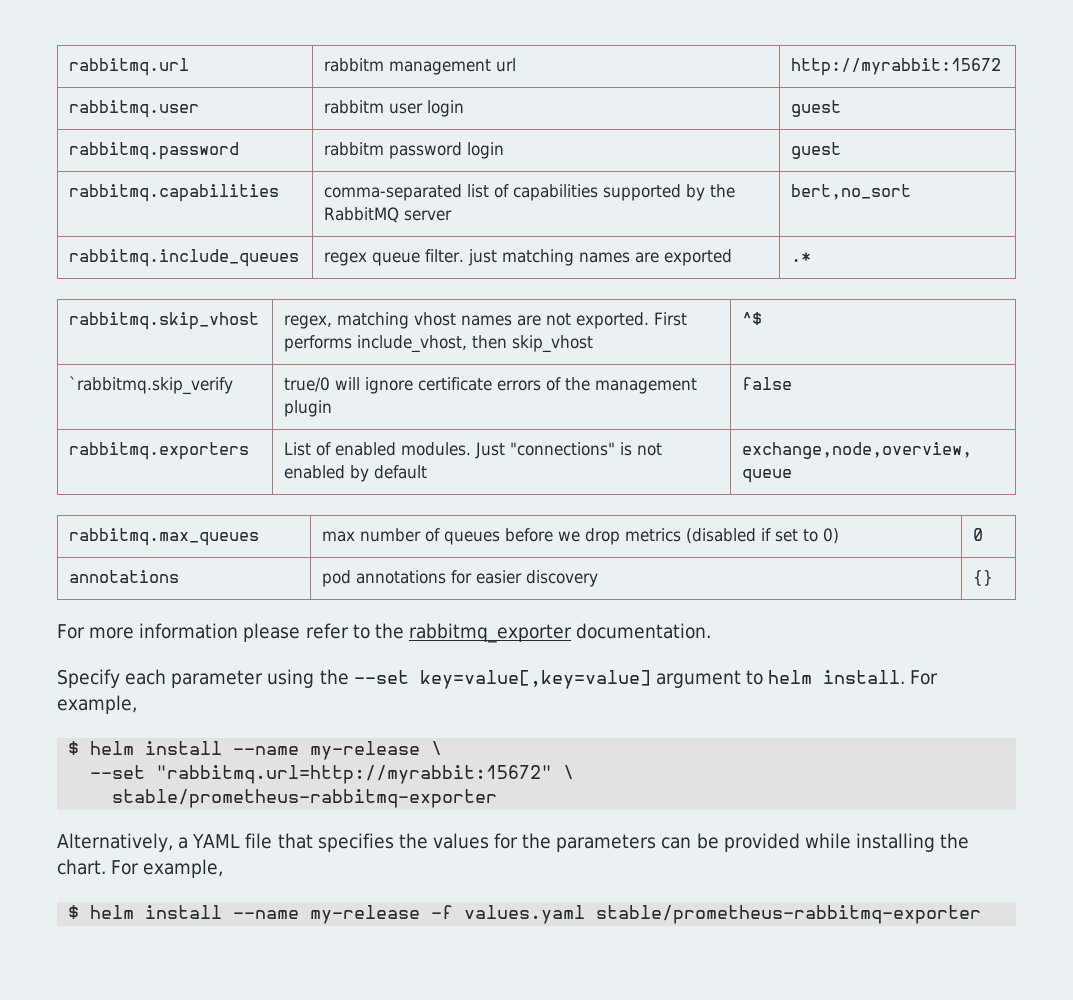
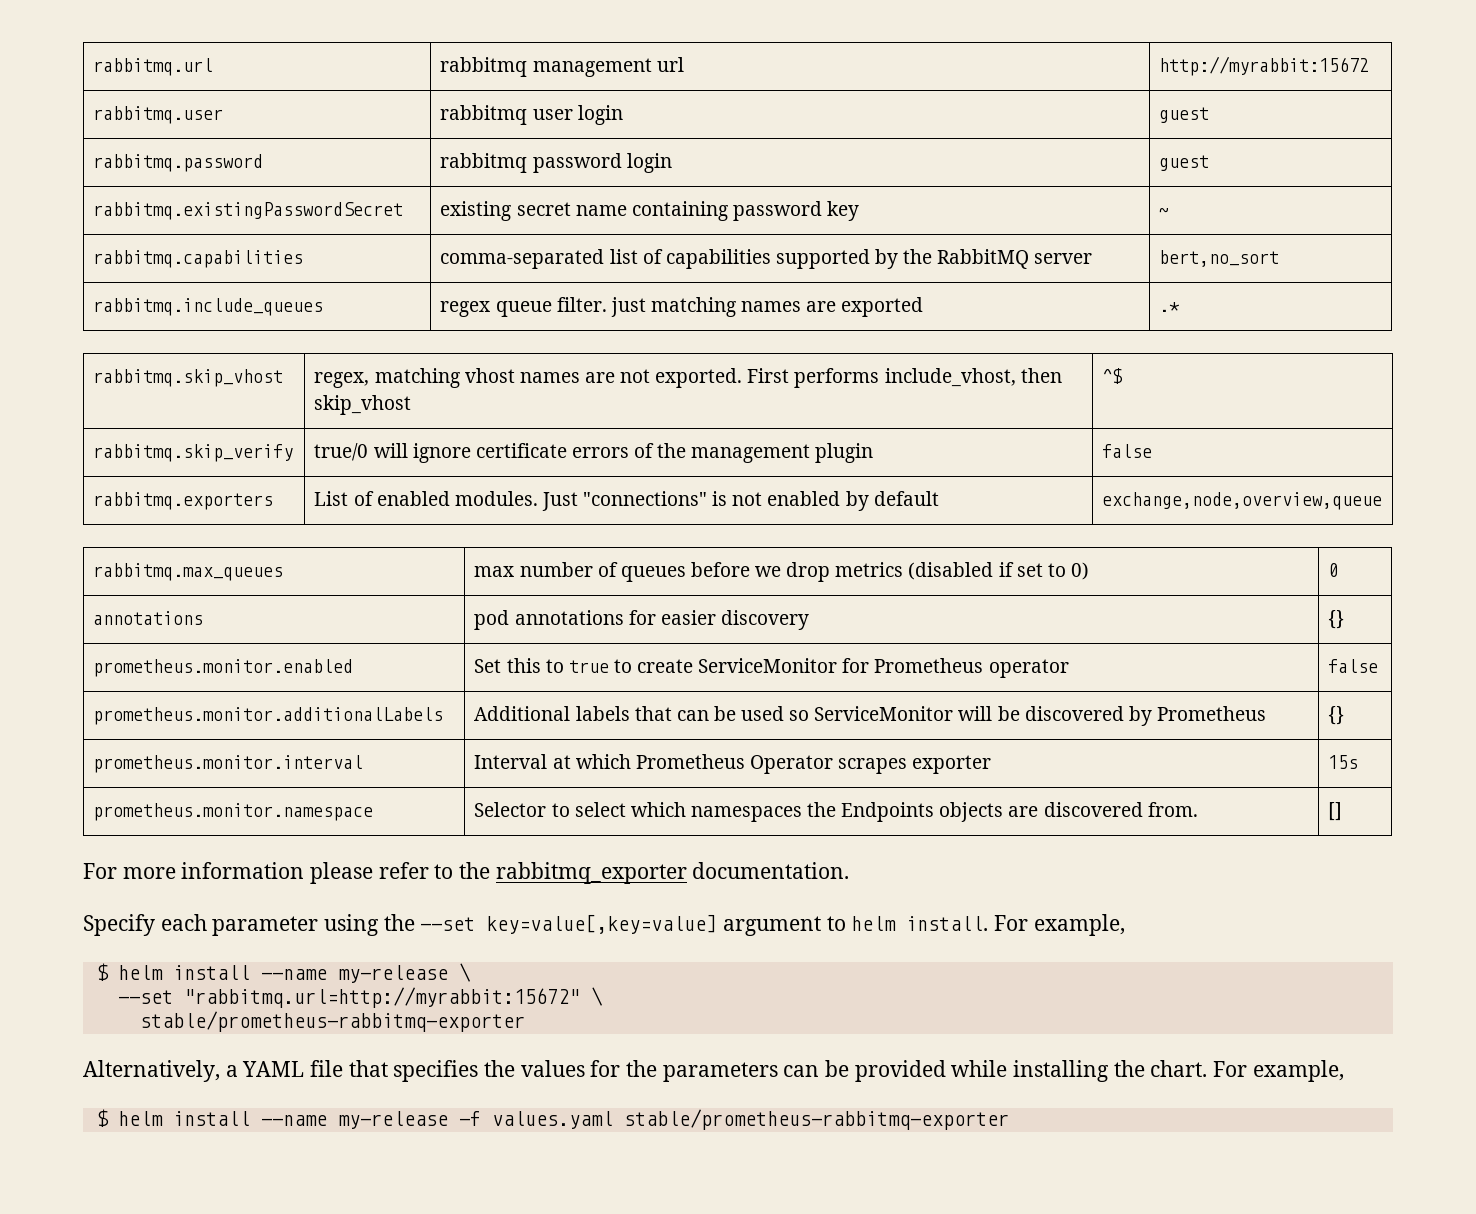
- rabbitmq.url | rabbitm management url | http://myrabbit:15672
+ rabbitmq.url | rabbitmq management url | http://myrabbit:15672
- rabbitmq.user | rabbitm user login | guest
+ rabbitmq.user | rabbitmq user login | guest
- rabbitmq.password | rabbitm password login | guest
+ rabbitmq.password | rabbitmq password login | guest
+ rabbitmq.existingPasswordSecret | existing secret name containing password key | ~
- `rabbitmq.skip_verify | true/0 will ignore certificate errors of the management plugin | false
+ rabbitmq.skip_verify | true/0 will ignore certificate errors of the management plugin | false
+ prometheus.monitor.enabled | Set this to true to create ServiceMonitor for Prometheus operator | false
+ prometheus.monitor.additionalLabels | Additional labels that can be used so ServiceMonitor will be discovered by Prometheus | {}
+ prometheus.monitor.interval | Interval at which Prometheus Operator scrapes exporter | 15s
+ prometheus.monitor.namespace | Selector to select which namespaces the Endpoints objects are discovered from. | []

